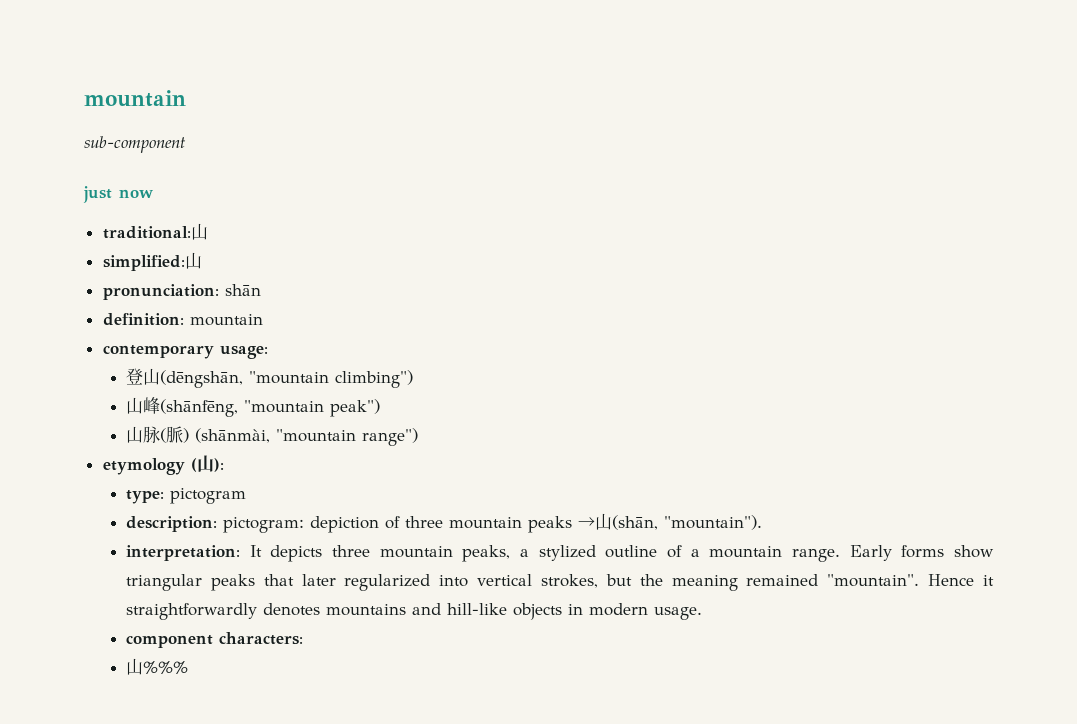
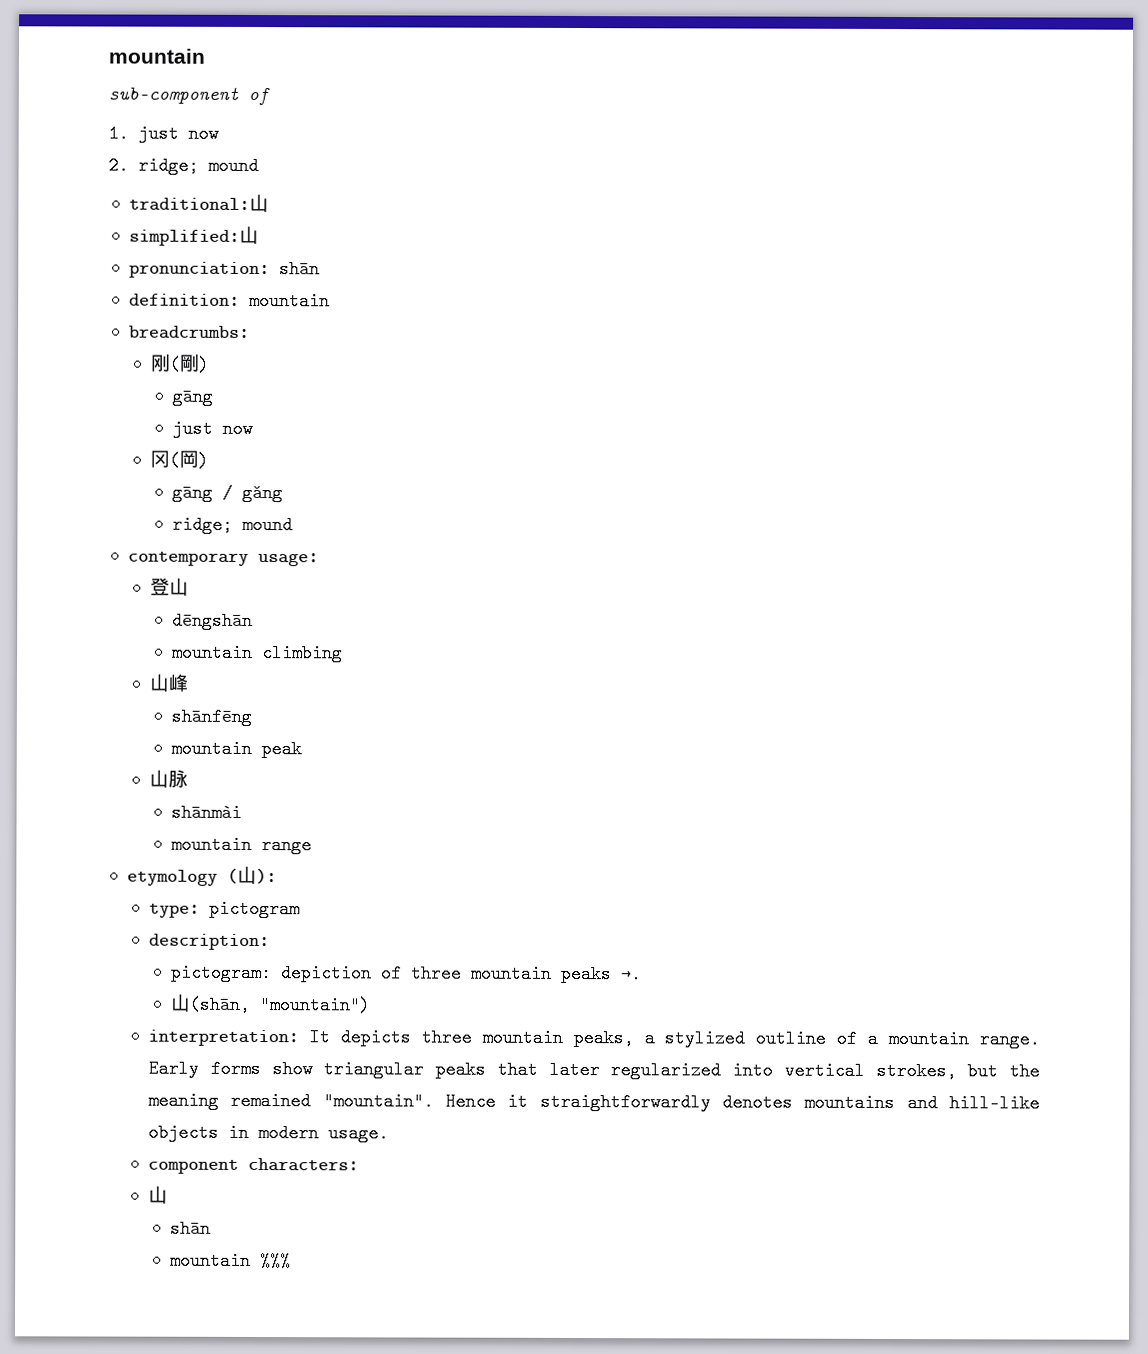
- sub-component
- just now
+ sub-component of
+ 1. just now
+ 2. ridge; mound
+ breadcrumbs:
+ 刚(剛)
+ gāng
+ just now
+ 冈(岡)
+ gāng / gǎng
+ ridge; mound
  contemporary usage:
- 登山(dēngshān, "mountain climbing")
- 山峰(shānfēng, "mountain peak")
- 山脉(脈) (shānmài, "mountain range")
+ 登山
+ dēngshān
+ mountain climbing
+ 山峰
+ shānfēng
+ mountain peak
+ 山脉
+ shānmài
+ mountain range
- description: pictogram: depiction of three mountain peaks →山(shān, "mountain").
+ description:
+ pictogram: depiction of three mountain peaks →.
+ 山(shān, "mountain")
  component characters:
- 山%%%
+ 山
+ shān
+ mountain %%%

